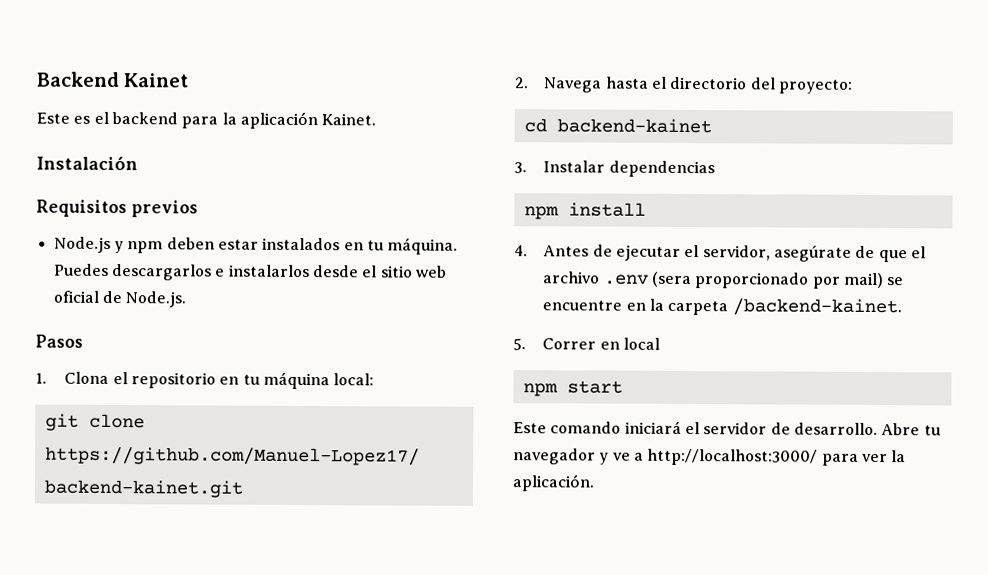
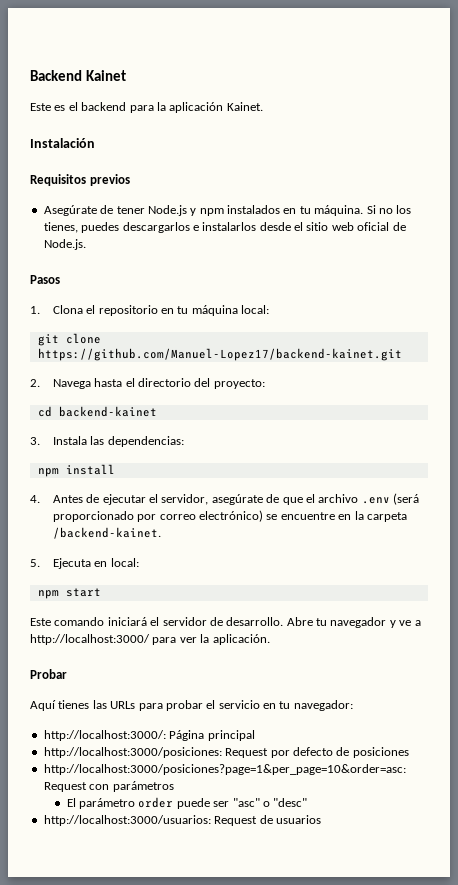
- Node.js y npm deben estar instalados en tu máquina.
+ Asegúrate de tener Node.js y npm instalados en tu máquina.
- Puedes descargarlos e instalarlos desde el sitio web oficial de Node.js.
+ Si no los tienes, puedes descargarlos e instalarlos desde el sitio web oficial de Node.js.
- 3. Instalar dependencias
+ 3. Instala las dependencias:
- 4. Antes de ejecutar el servidor, asegúrate de que el archivo .env (sera proporcionado por mail) se encuentre en la carpeta /backend-kainet.
+ 4. Antes de ejecutar el servidor, asegúrate de que el archivo .env (será proporcionado por correo electrónico) se encuentre en la carpeta /backend-kainet.
- 5. Correr en local
+ 5. Ejecuta en local:
+ Probar
+ Aquí tienes las URLs para probar el servicio en tu navegador:
+ http://localhost:3000/: Página principal
+ http://localhost:3000/posiciones: Request por defecto de posiciones
+ http://localhost:3000/posiciones?page=1&per_page=10&order=asc: Request con parámetros
+ El parámetro order puede ser "asc" o "desc"
+ http://localhost:3000/usuarios: Request de usuarios

